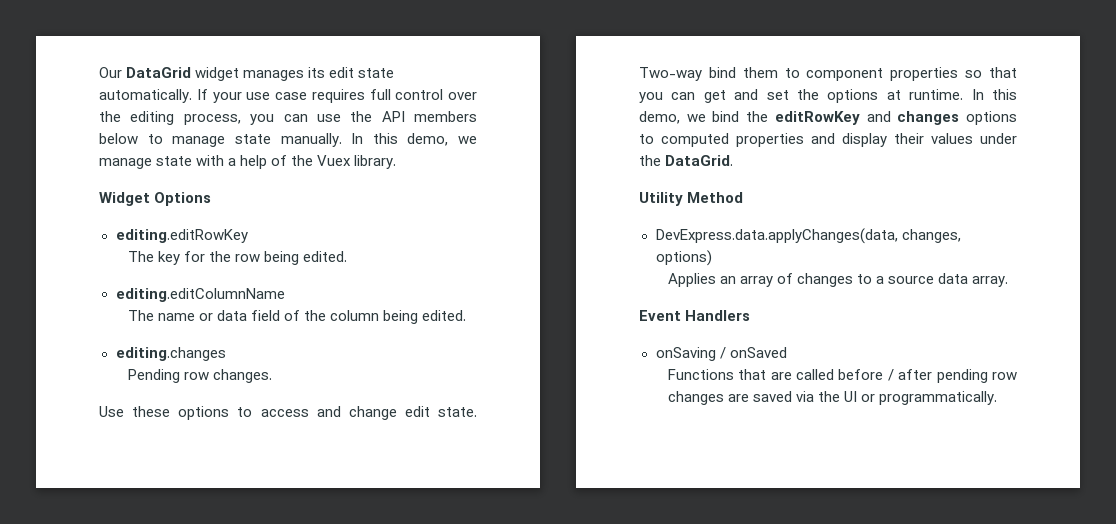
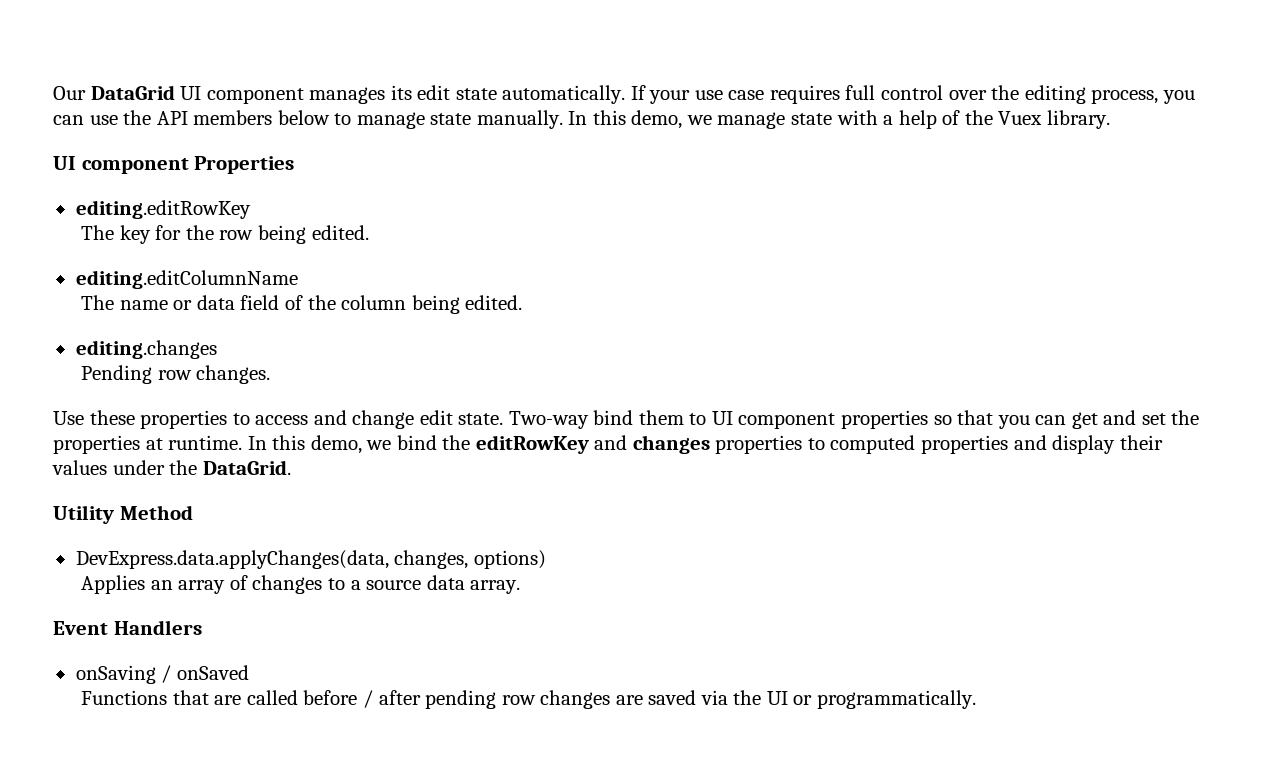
- Our DataGrid widget manages its edit state automatically.
+ Our DataGrid UI component manages its edit state automatically.
- Widget Options
+ UI component Properties
- Use these options to access and change edit state.
+ Use these properties to access and change edit state.
- Two-way bind them to component properties so that you can get and set the options at runtime.
+ Two-way bind them to UI component properties so that you can get and set the properties at runtime.
- In this demo, we bind the editRowKey and changes options to computed properties and display their values under the DataGrid.
+ In this demo, we bind the editRowKey and changes properties to computed properties and display their values under the DataGrid.

